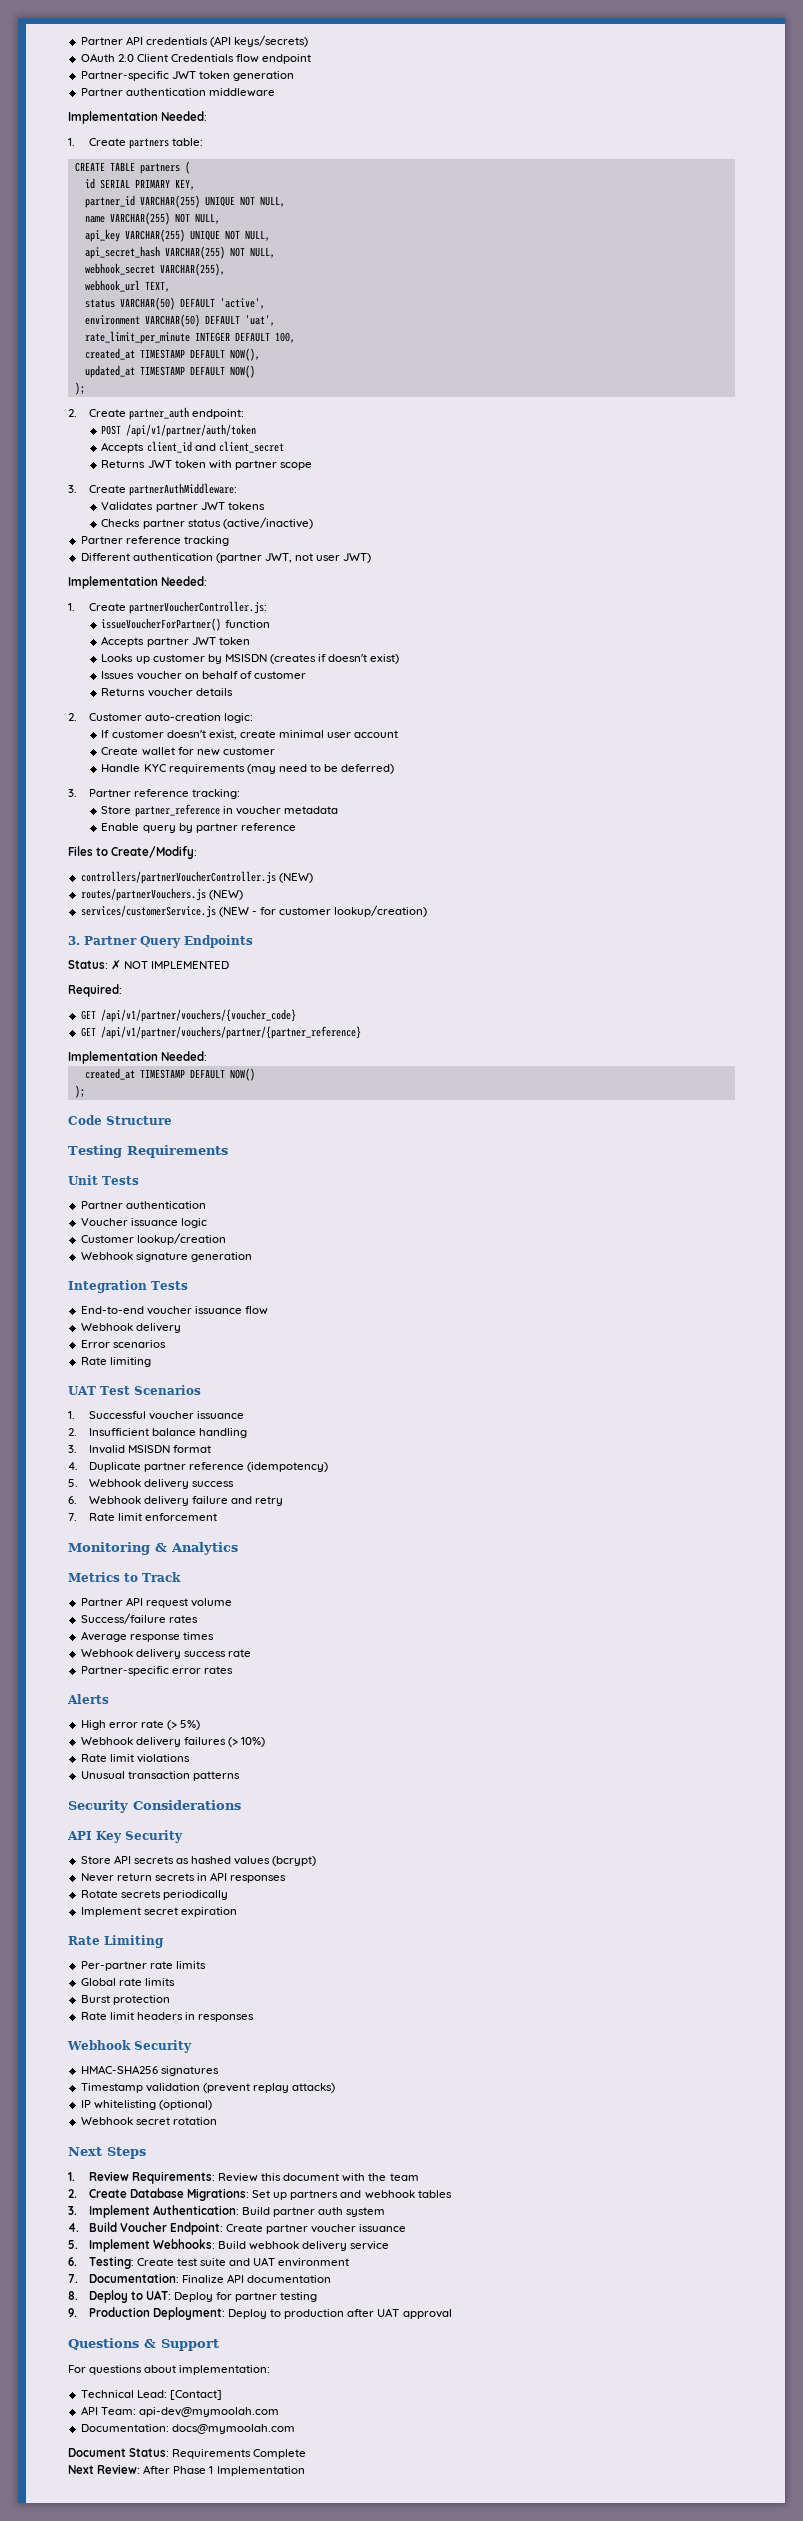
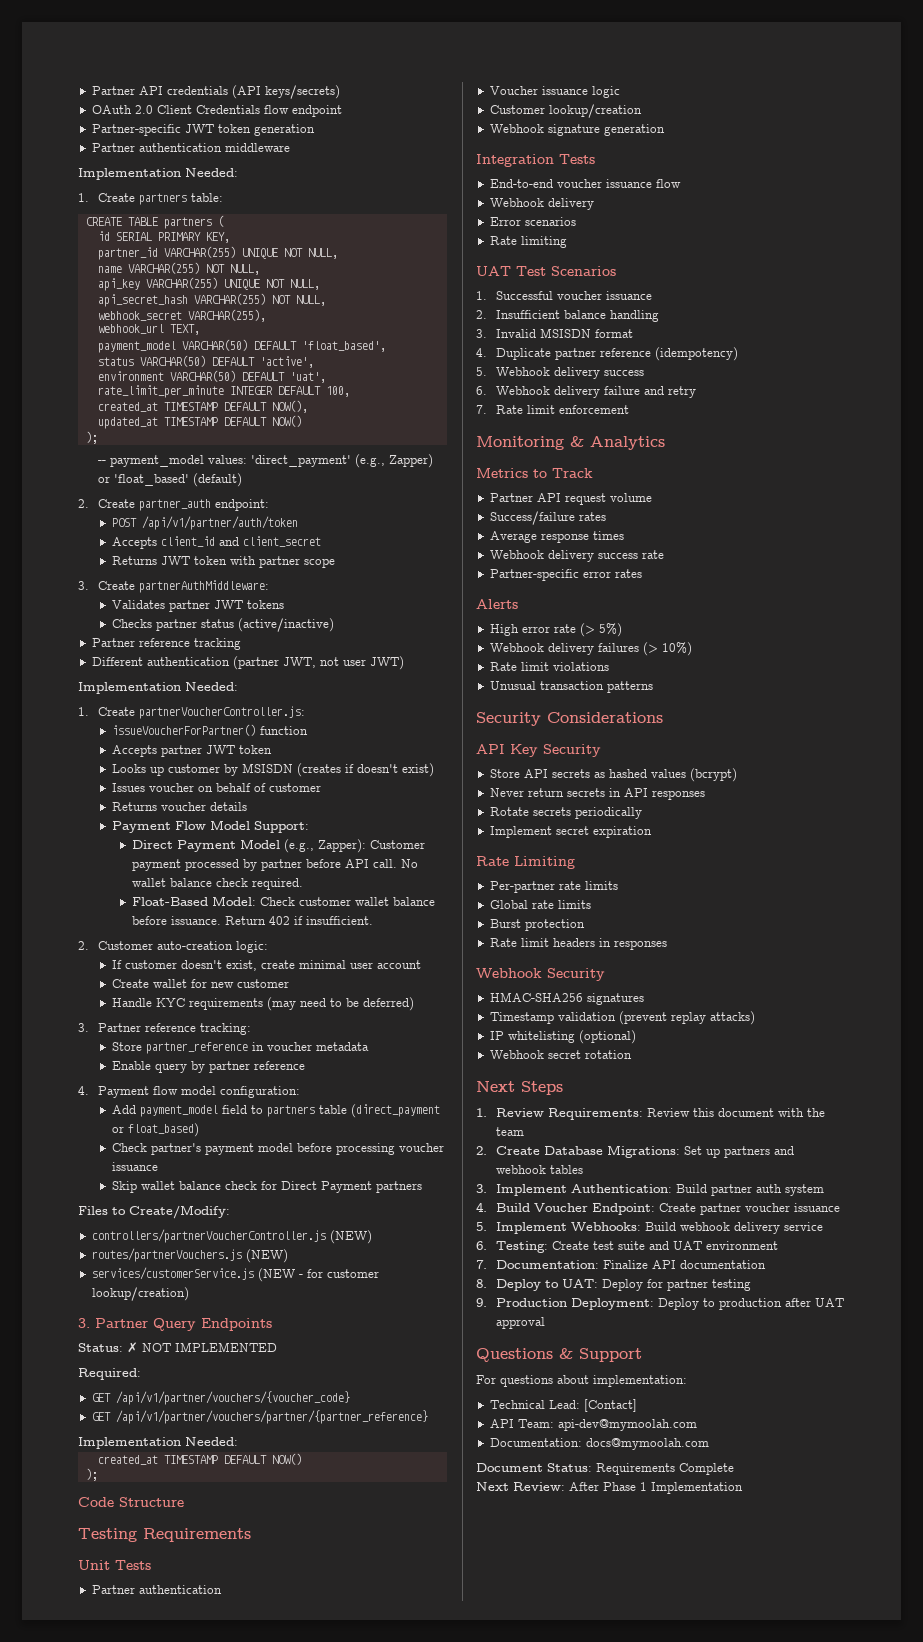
+ payment_model VARCHAR(50) DEFAULT 'float_based',
+ -- payment_model values: 'direct_payment' (e.g., Zapper) or 'float_based' (default)
+ Payment Flow Model Support:
+ Direct Payment Model (e.g., Zapper): Customer payment processed by partner before API call. No wallet balance check required.
+ Float-Based Model: Check customer wallet balance before issuance. Return 402 if insufficient.
+ 4. Payment flow model configuration:
+ Add payment_model field to partners table (direct_payment or float_based)
+ Check partner's payment model before processing voucher issuance
+ Skip wallet balance check for Direct Payment partners

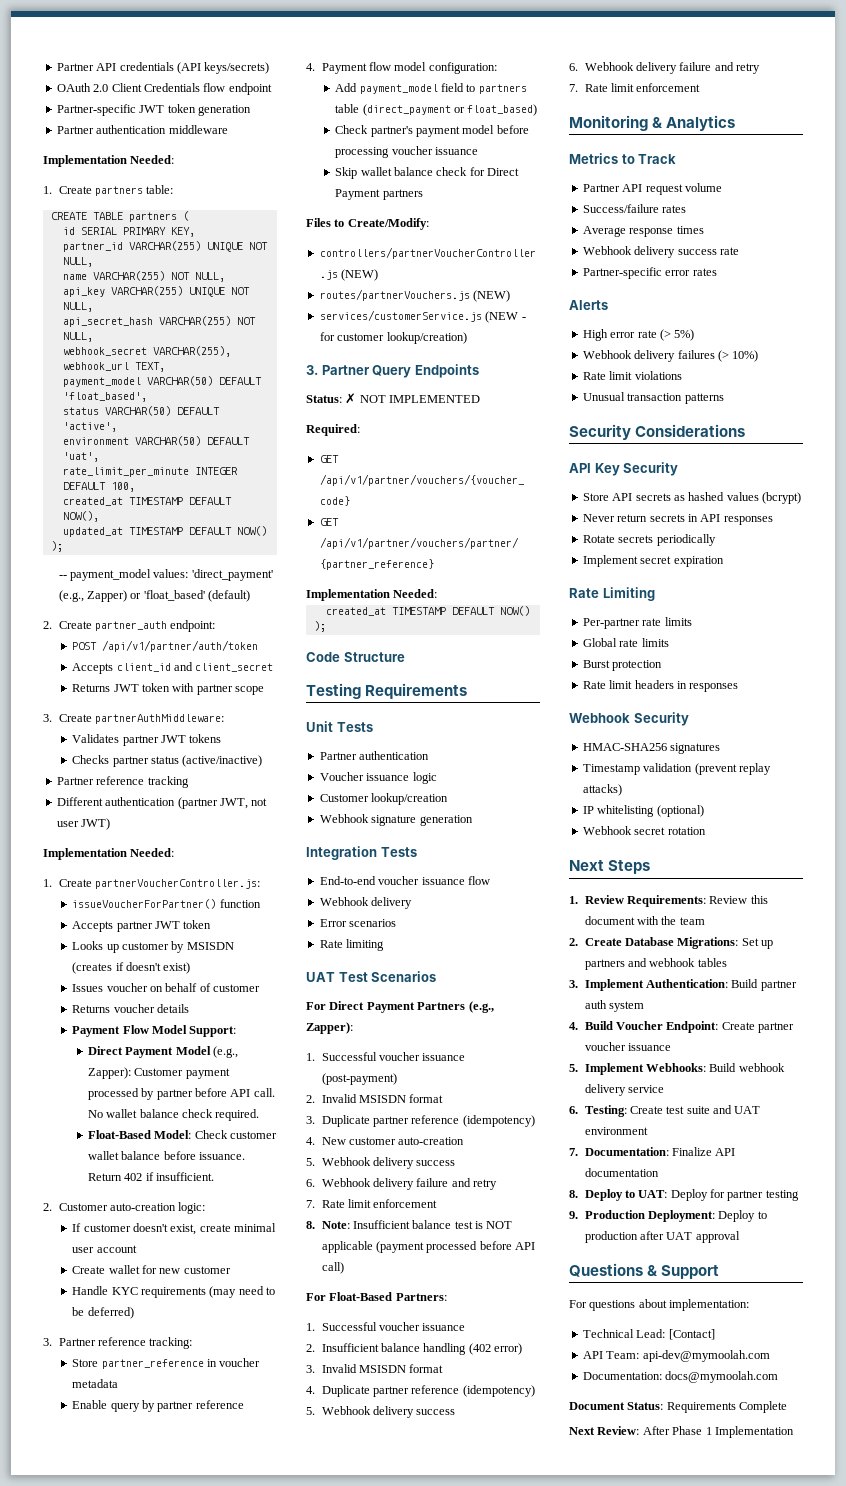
+ For Direct Payment Partners (e.g., Zapper):
+ 1. Successful voucher issuance (post-payment)
+ 2. Invalid MSISDN format
+ 3. Duplicate partner reference (idempotency)
+ 4. New customer auto-creation
+ 5. Webhook delivery success
+ 6. Webhook delivery failure and retry
+ 7. Rate limit enforcement
+ 8. Note: Insufficient balance test is NOT applicable (payment processed before API call)
+ For Float-Based Partners:
- 2. Insufficient balance handling
+ 2. Insufficient balance handling (402 error)

